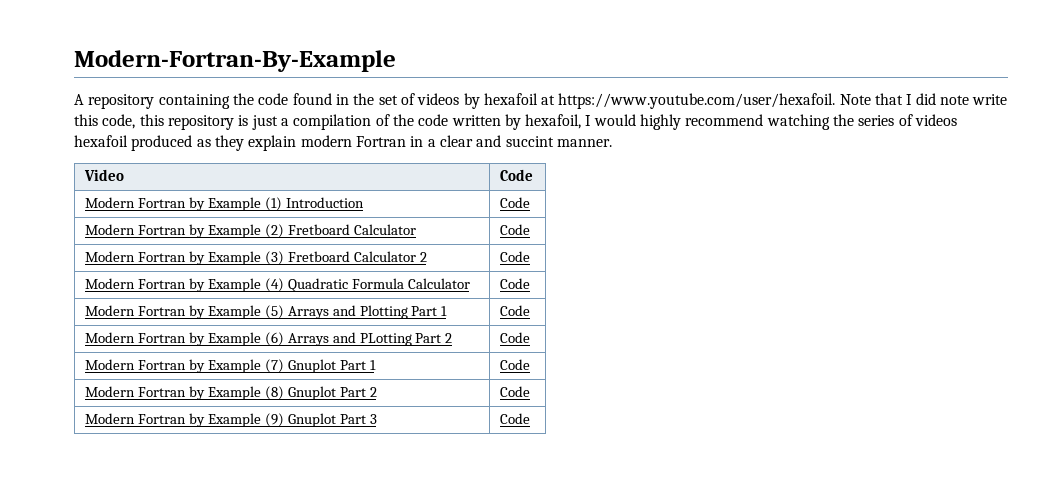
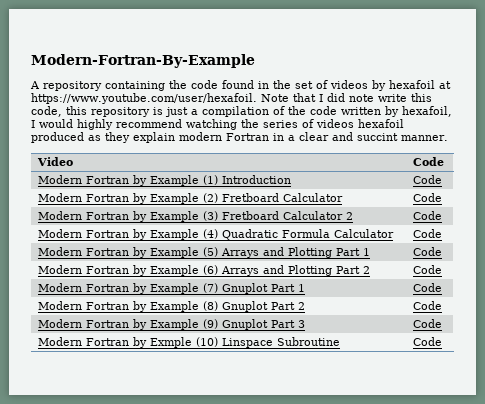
- Modern Fortran by Example (6) Arrays and PLotting Part 2 | Code
+ Modern Fortran by Example (6) Arrays and Plotting Part 2 | Code
+ Modern Fortran by Exmple (10) Linspace Subroutine | Code

